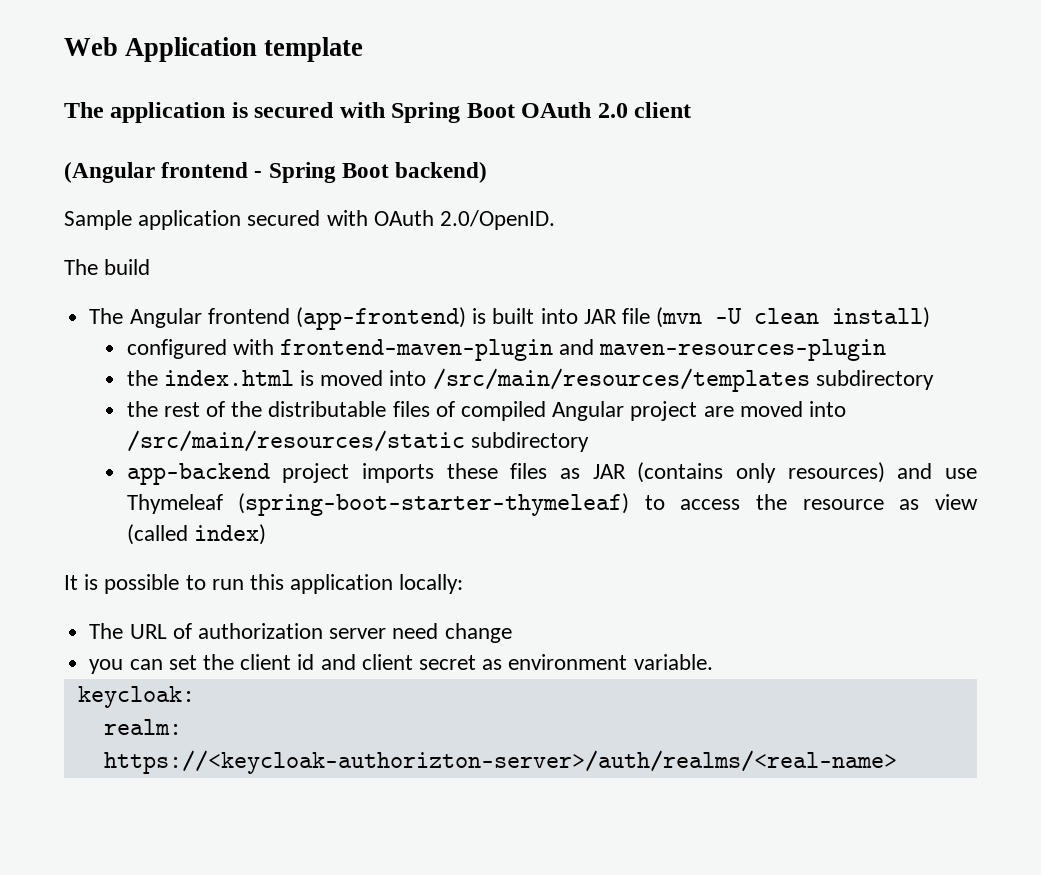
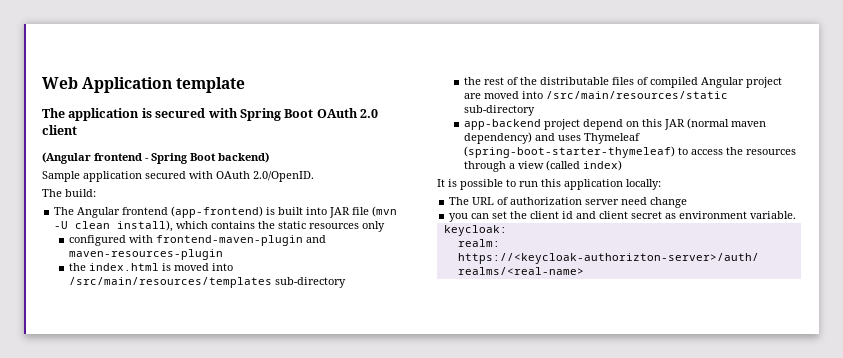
- The build
+ The build:
- The Angular frontend (app-frontend) is built into JAR file (mvn -U clean install)
+ The Angular frontend (app-frontend) is built into JAR file (mvn -U clean install), which contains the static resources only
- the index.html is moved into /src/main/resources/templates subdirectory
+ the index.html is moved into /src/main/resources/templates sub-directory
- the rest of the distributable files of compiled Angular project are moved into /src/main/resources/static subdirectory
+ the rest of the distributable files of compiled Angular project are moved into /src/main/resources/static sub-directory
- app-backend project imports these files as JAR (contains only resources) and use Thymeleaf (spring-boot-starter-thymeleaf) to access the resource as view (called index)
+ app-backend project depend on this JAR (normal maven dependency) and uses Thymeleaf (spring-boot-starter-thymeleaf) to access the resources through a view (called index)

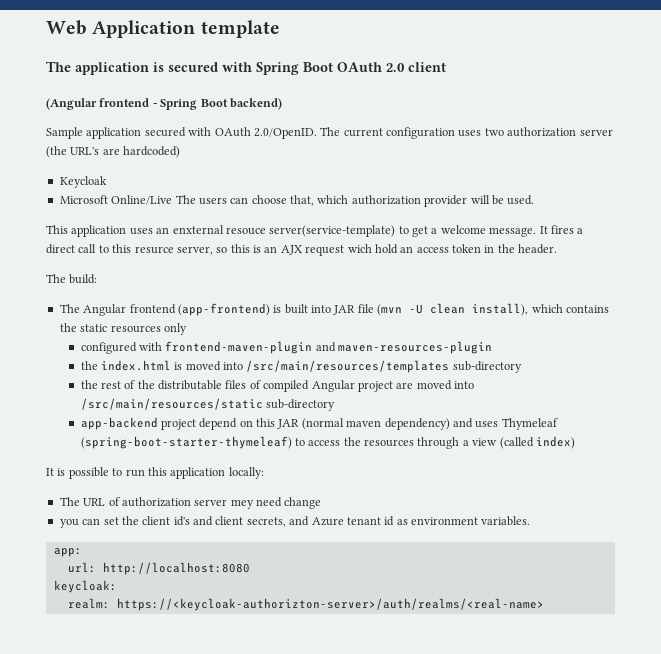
- Sample application secured with OAuth 2.0/OpenID.
+ Sample application secured with OAuth 2.0/OpenID. The current configuration uses two authorization server (the URL's are hardcoded)
+ Keycloak
+ Microsoft Online/Live The users can choose that, which authorization provider will be used.
+ This application uses an enxternal resouce server(service-template) to get a welcome message. It fires a direct call to this resurce server, so this is an AJX request wich hold an access token in the header.
- The URL of authorization server need change
+ The URL of authorization server mey need change
- you can set the client id and client secret as environment variable.
+ you can set the client id's and client secrets, and Azure tenant id as environment variables.
+ app:
+ url: http://localhost:8080

